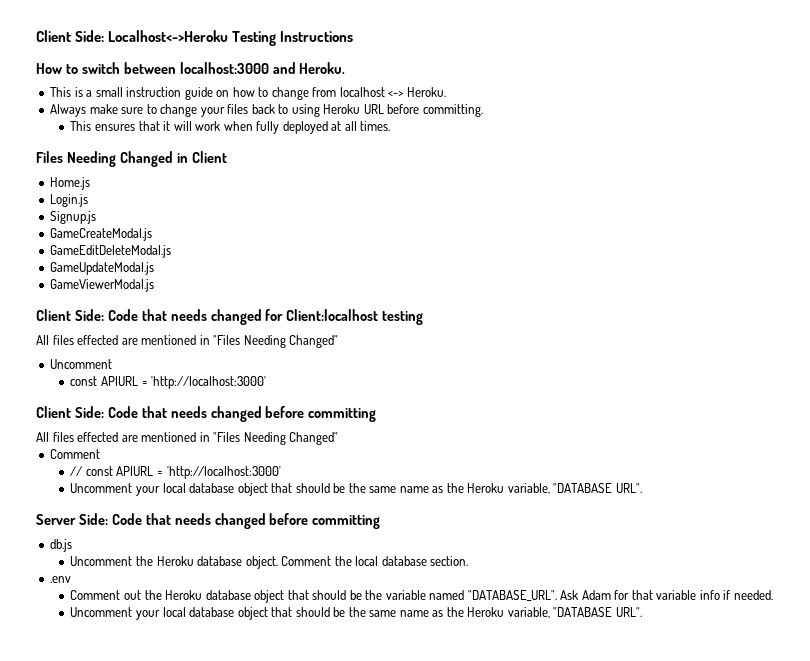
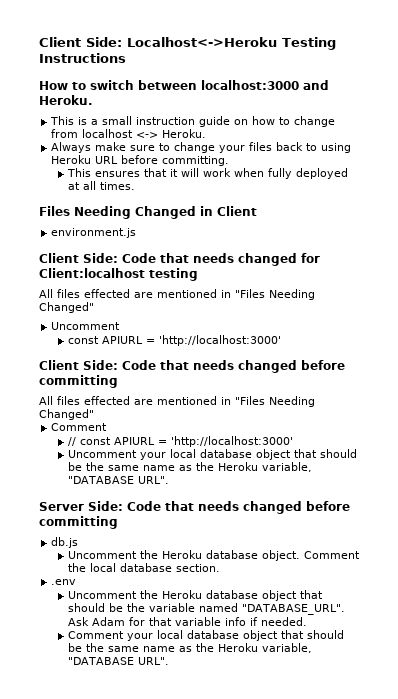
- Home.js
- Login.js
- Signup.js
- GameCreateModal.js
- GameEditDeleteModal.js
- GameUpdateModal.js
- GameViewerModal.js
+ environment.js
- Comment out the Heroku database object that should be the variable named "DATABASE_URL".
+ Uncomment the Heroku database object that should be the variable named "DATABASE_URL".
  Ask Adam for that variable info if needed.
- Uncomment your local database object that should be the same name as the Heroku variable, "DATABASE URL".
+ Comment your local database object that should be the same name as the Heroku variable, "DATABASE URL".

